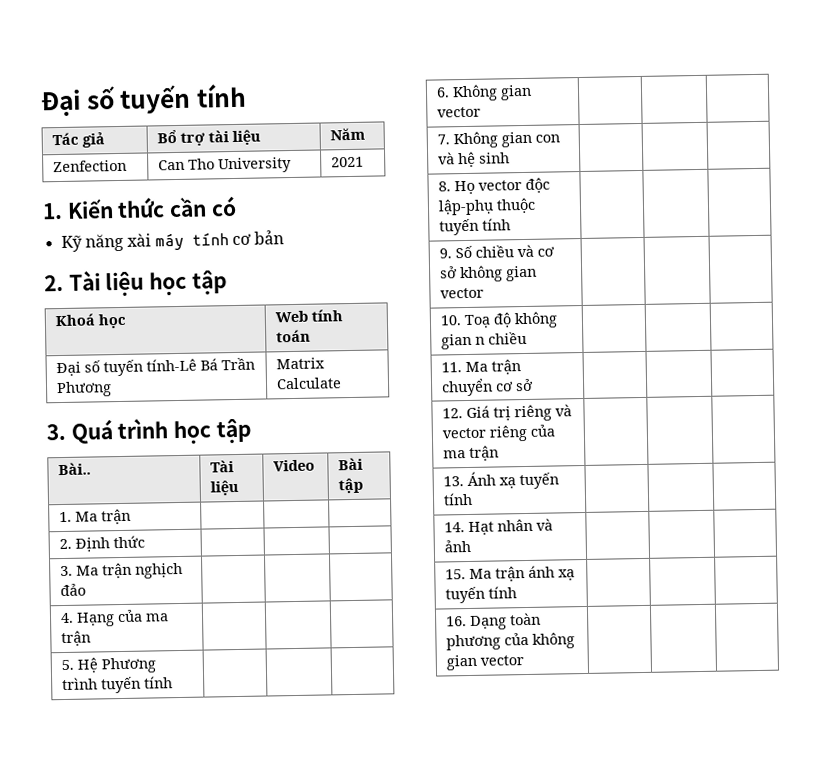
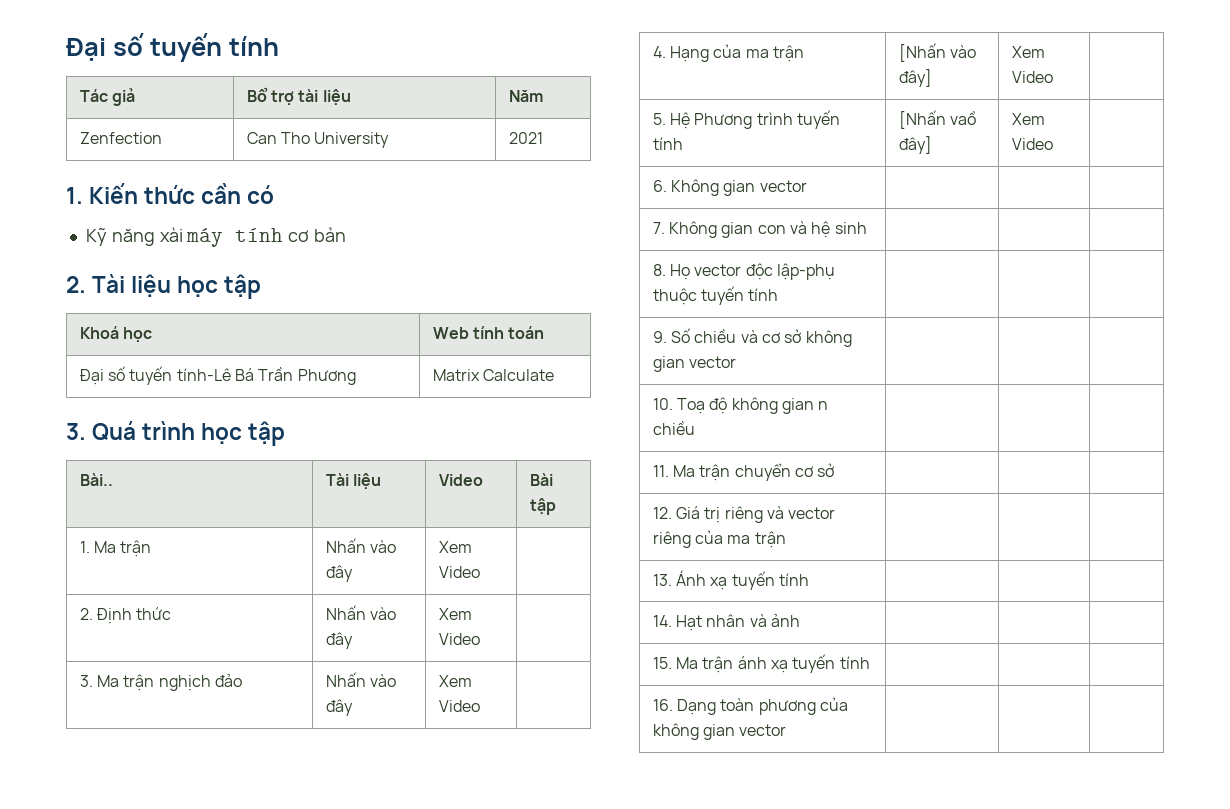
- 1. Ma trận | | |
- 2. Định thức | | |
+ 1. Ma trận | Nhấn vào đây | Xem Video |
+ 2. Định thức | Nhấn vào đây | Xem Video |
- 3. Ma trận nghịch đảo | | |
+ 3. Ma trận nghịch đảo | Nhấn vào đây | Xem Video |
- 4. Hạng của ma trận | | |
+ 4. Hạng của ma trận | [Nhấn vào đây] | Xem Video |
- 5. Hệ Phương trình tuyến tính | | |
+ 5. Hệ Phương trình tuyến tính | [Nhấn vaồ đây] | Xem Video |

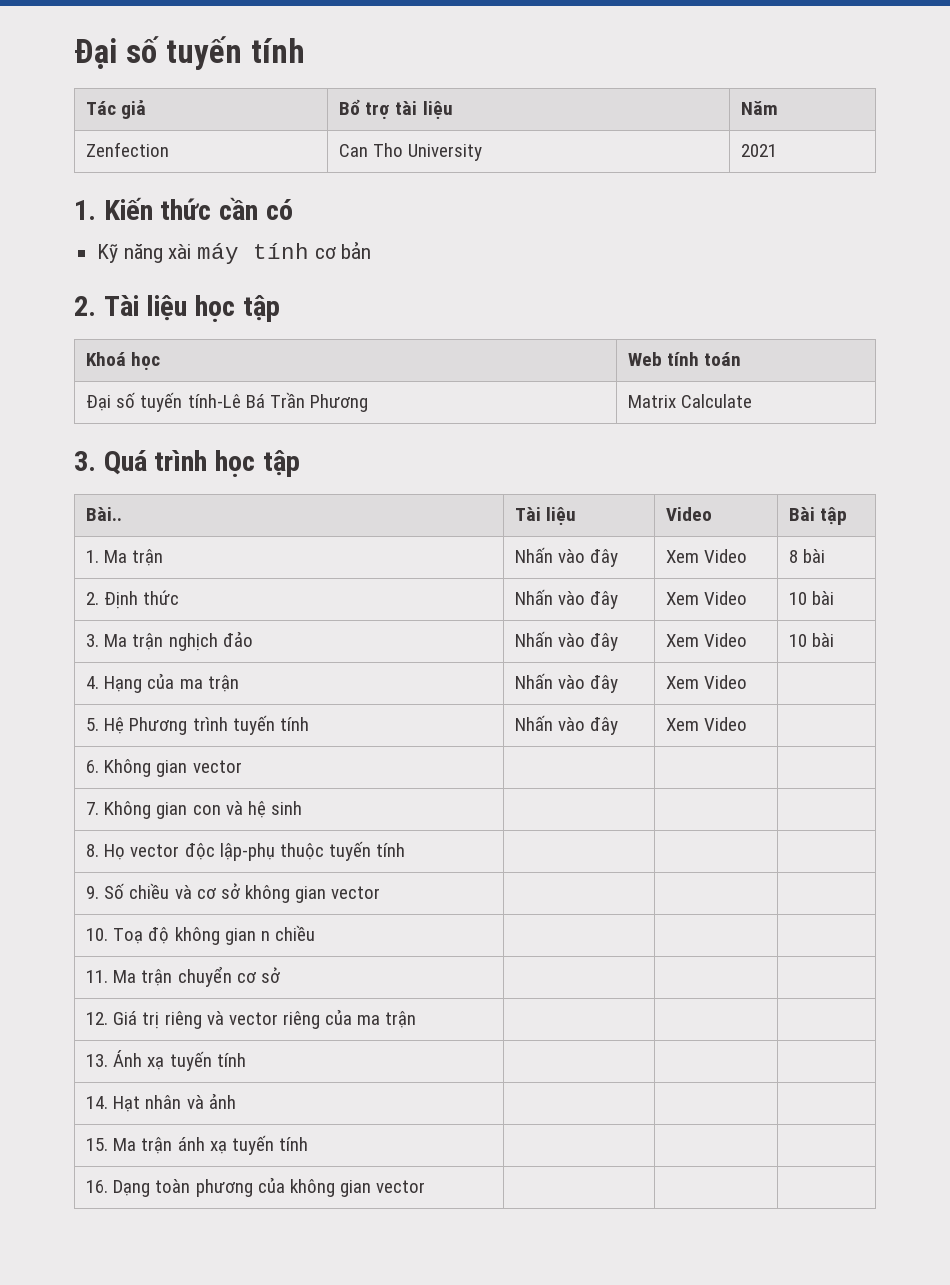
- 1. Ma trận | Nhấn vào đây | Xem Video |
+ 1. Ma trận | Nhấn vào đây | Xem Video | 8 bài
- 2. Định thức | Nhấn vào đây | Xem Video |
+ 2. Định thức | Nhấn vào đây | Xem Video | 10 bài
- 3. Ma trận nghịch đảo | Nhấn vào đây | Xem Video |
+ 3. Ma trận nghịch đảo | Nhấn vào đây | Xem Video | 10 bài
- 4. Hạng của ma trận | [Nhấn vào đây] | Xem Video |
+ 4. Hạng của ma trận | Nhấn vào đây | Xem Video |
- 5. Hệ Phương trình tuyến tính | [Nhấn vaồ đây] | Xem Video |
+ 5. Hệ Phương trình tuyến tính | Nhấn vào đây | Xem Video |

